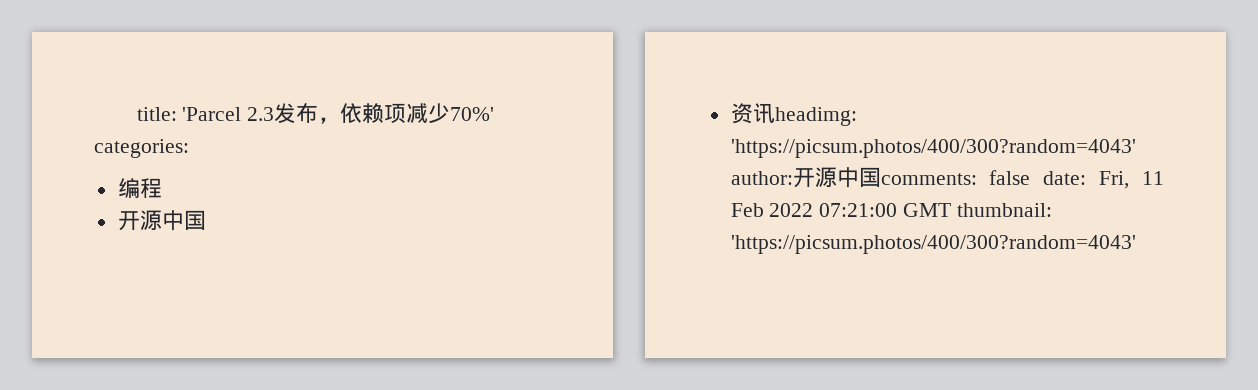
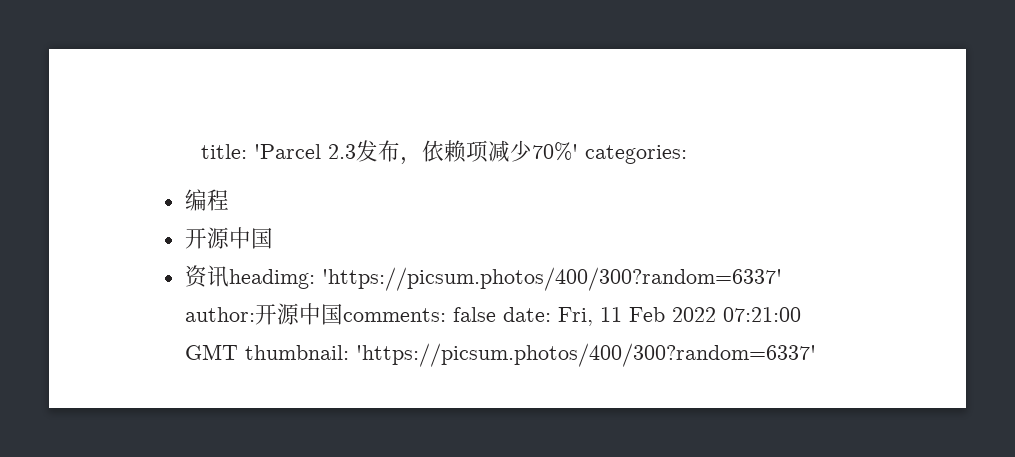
- 资讯headimg: 'https://picsum.photos/400/300?random=4043' author:开源中国comments: false date: Fri, 11 Feb 2022 07:21:00 GMT thumbnail: 'https://picsum.photos/400/300?random=4043'
+ 资讯headimg: 'https://picsum.photos/400/300?random=6337' author:开源中国comments: false date: Fri, 11 Feb 2022 07:21:00 GMT thumbnail: 'https://picsum.photos/400/300?random=6337'

